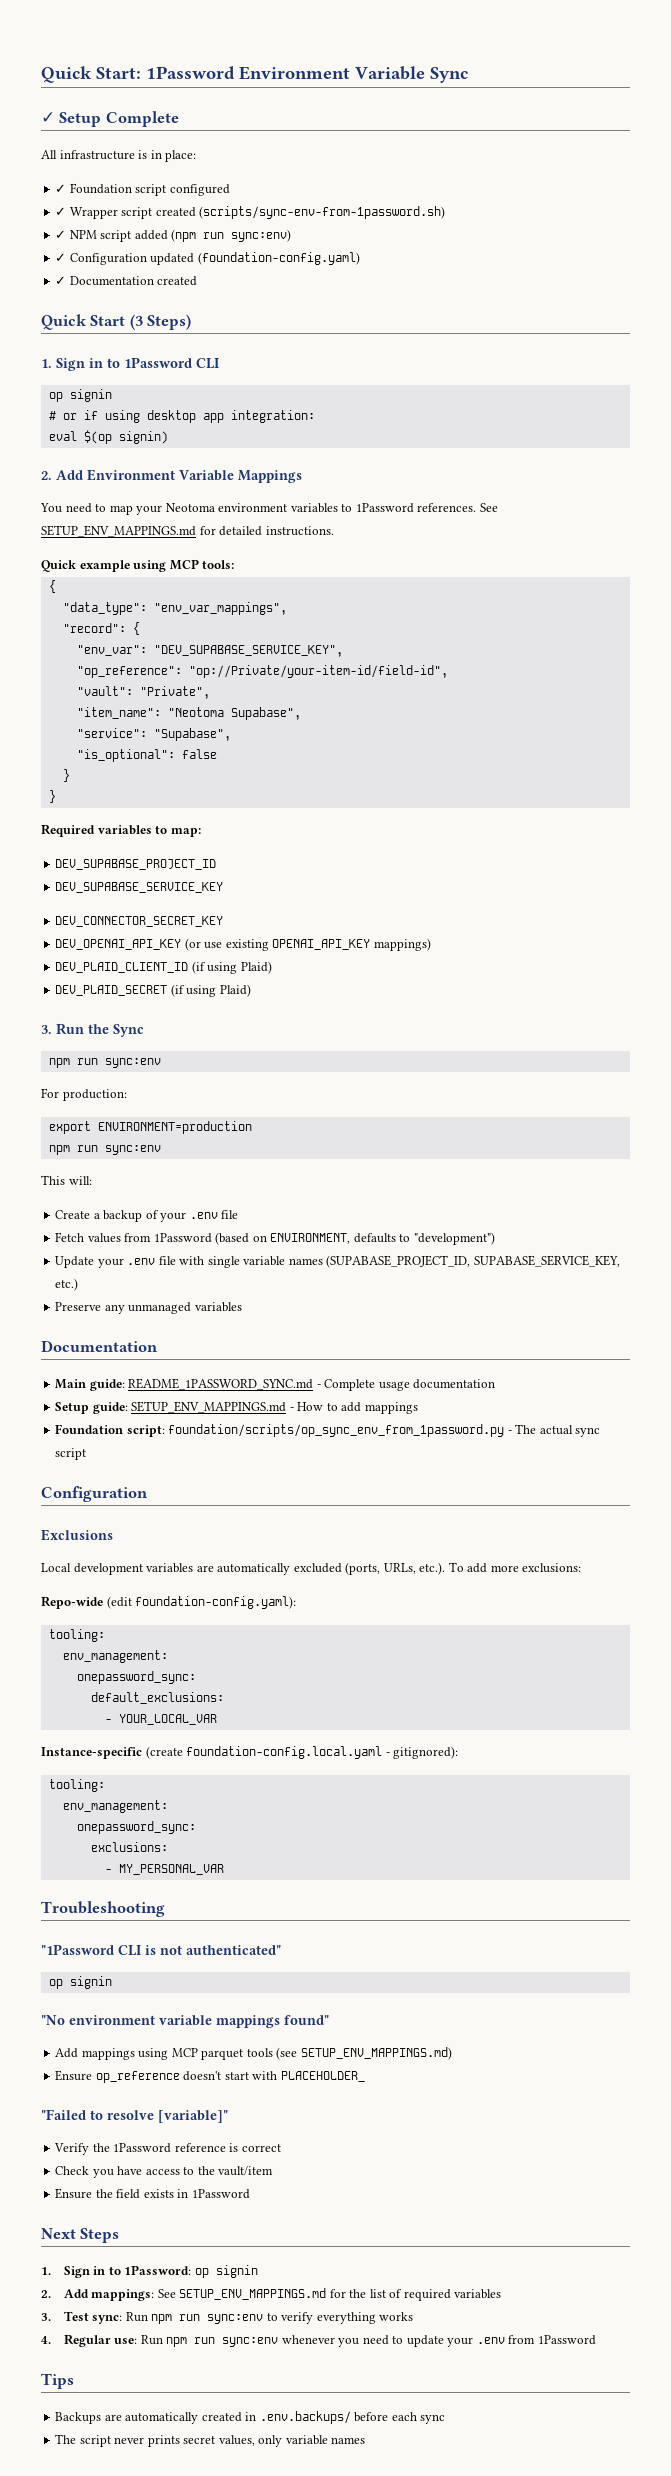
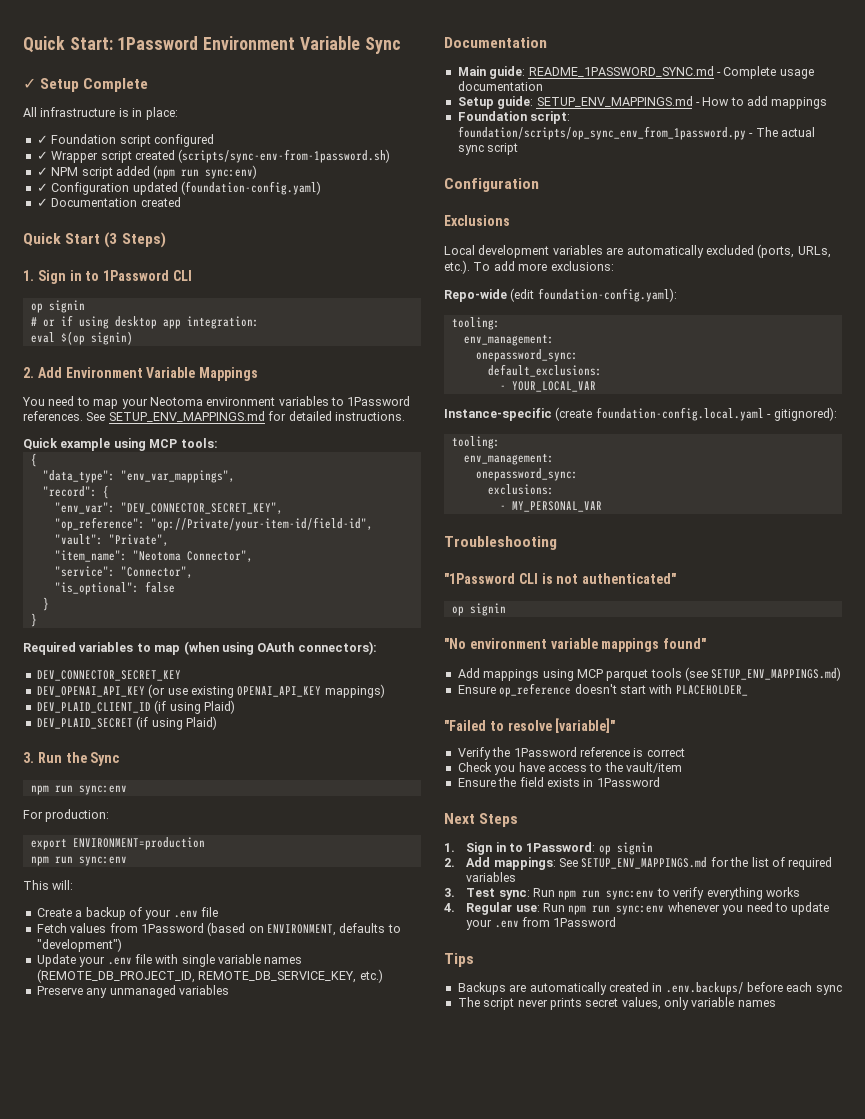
- "env_var": "DEV_SUPABASE_SERVICE_KEY",
+ "env_var": "DEV_CONNECTOR_SECRET_KEY",
- "item_name": "Neotoma Supabase",
+ "item_name": "Neotoma Connector",
- "service": "Supabase",
+ "service": "Connector",
- Required variables to map:
- DEV_SUPABASE_PROJECT_ID
- DEV_SUPABASE_SERVICE_KEY
+ Required variables to map (when using OAuth connectors):
- Update your .env file with single variable names (SUPABASE_PROJECT_ID, SUPABASE_SERVICE_KEY, etc.)
+ Update your .env file with single variable names (REMOTE_DB_PROJECT_ID, REMOTE_DB_SERVICE_KEY, etc.)

